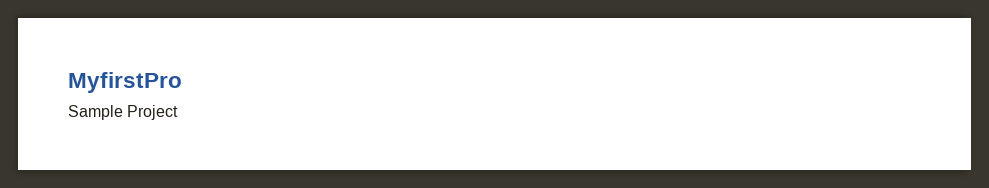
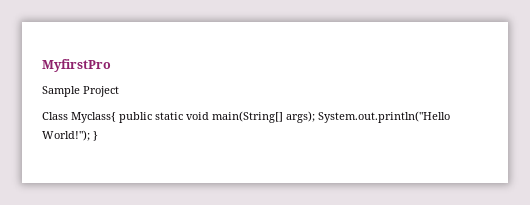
+ Class Myclass{ public static void main(String[] args); System.out.println("Hello World!"); }

